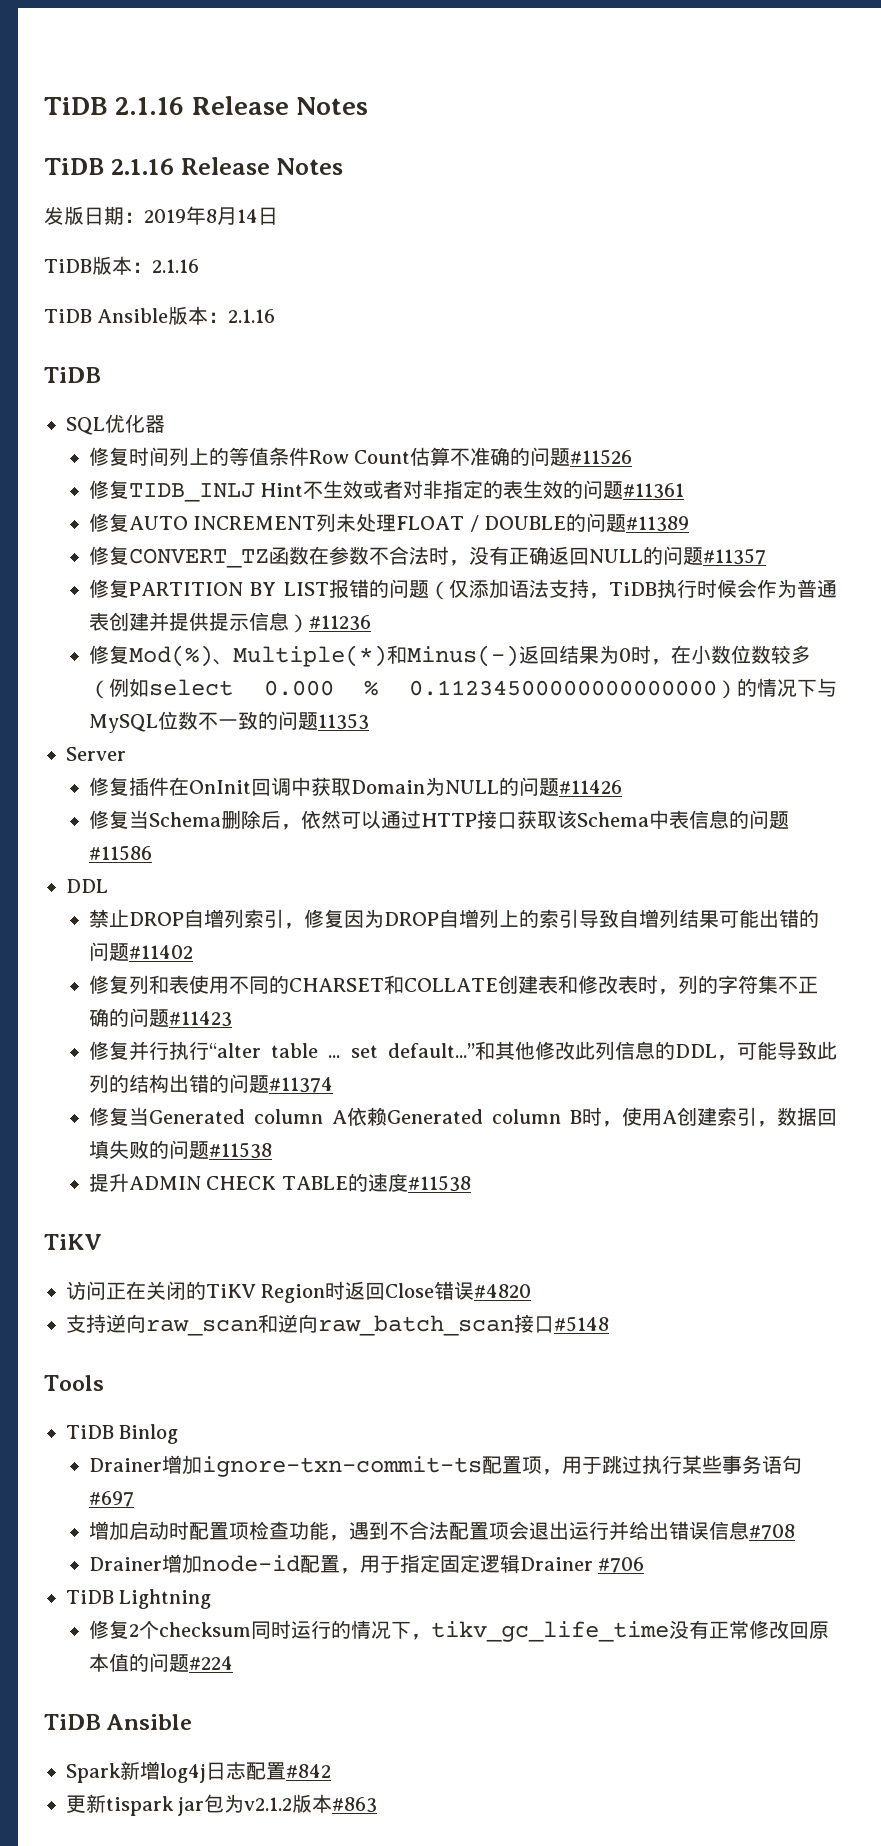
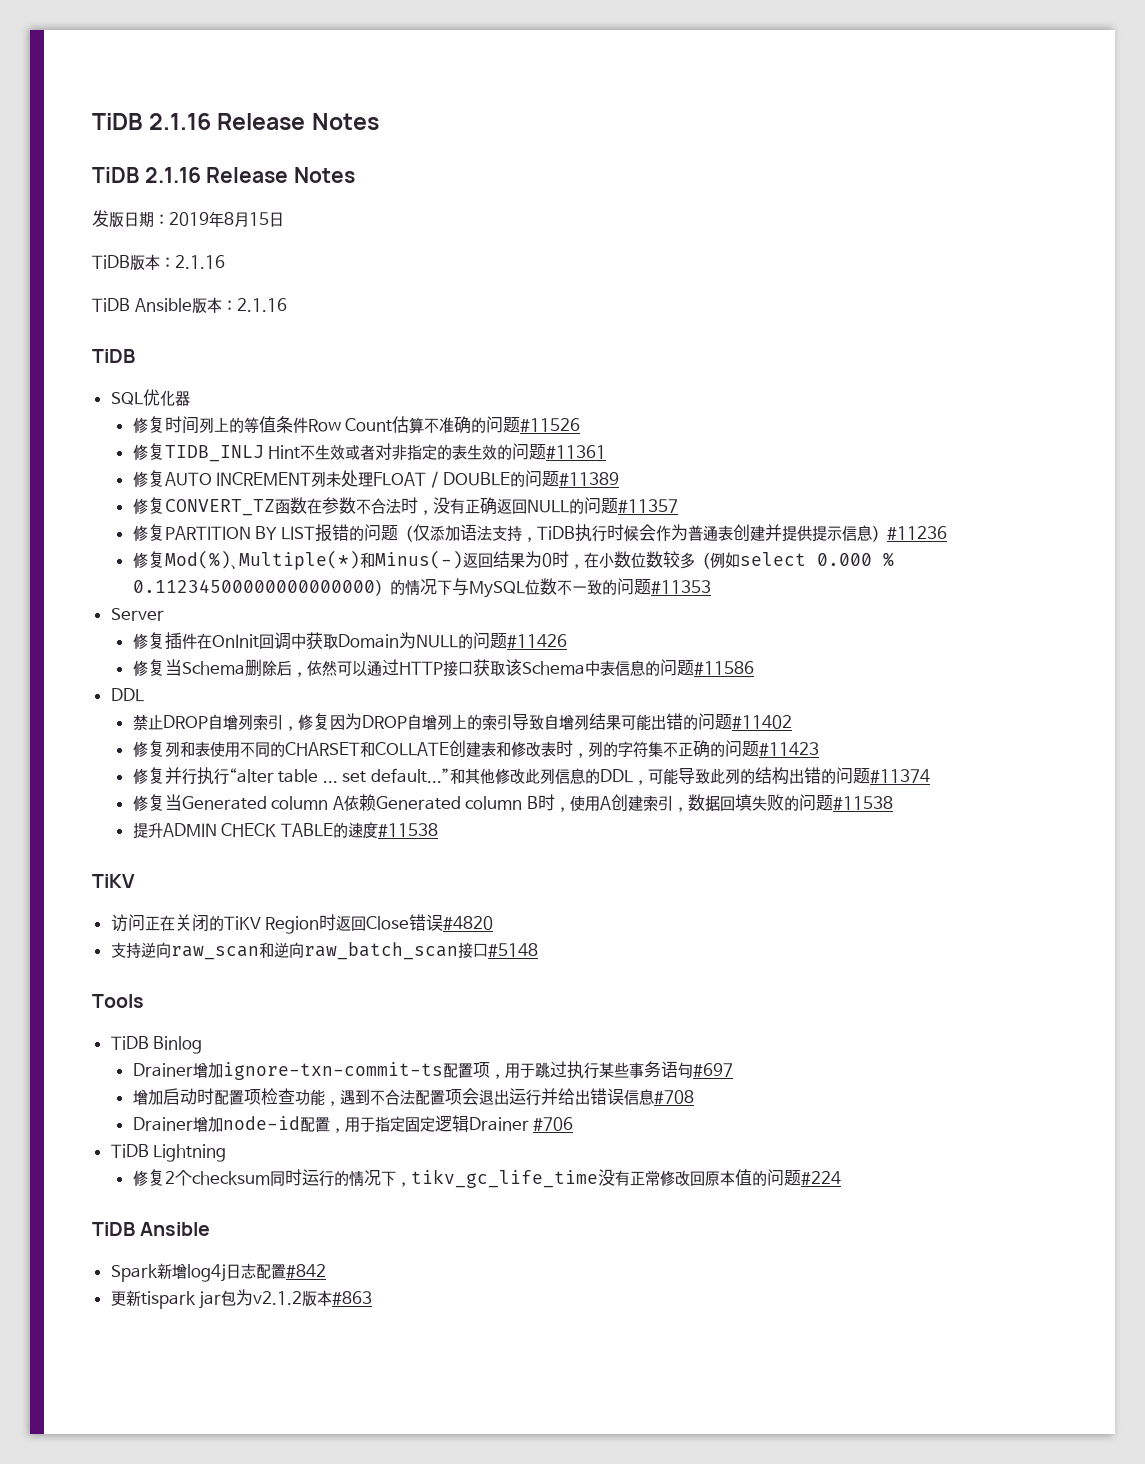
- 发版日期：2019年8月14日
+ 发版日期：2019年8月15日
- 修复Mod(%)、Multiple(*)和Minus(-)返回结果为0时，在小数位数较多（例如select 0.000 % 0.11234500000000000000）的情况下与MySQL位数不一致的问题11353
+ 修复Mod(%)、Multiple(*)和Minus(-)返回结果为0时，在小数位数较多（例如select 0.000 % 0.11234500000000000000）的情况下与MySQL位数不一致的问题#11353

